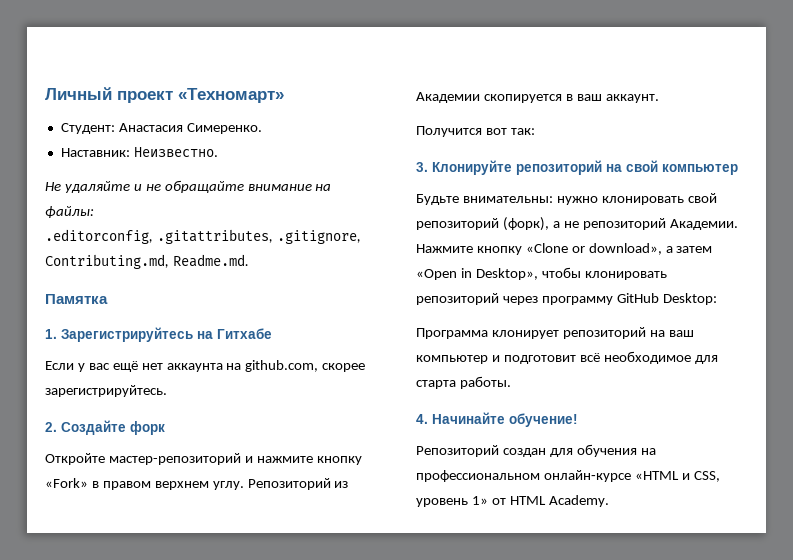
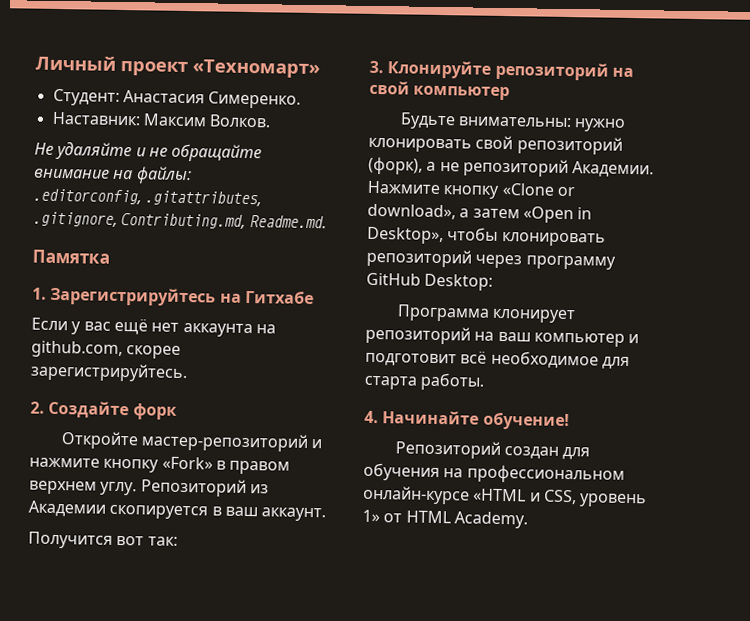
- Наставник: Неизвестно.
+ Наставник: Максим Волков.

